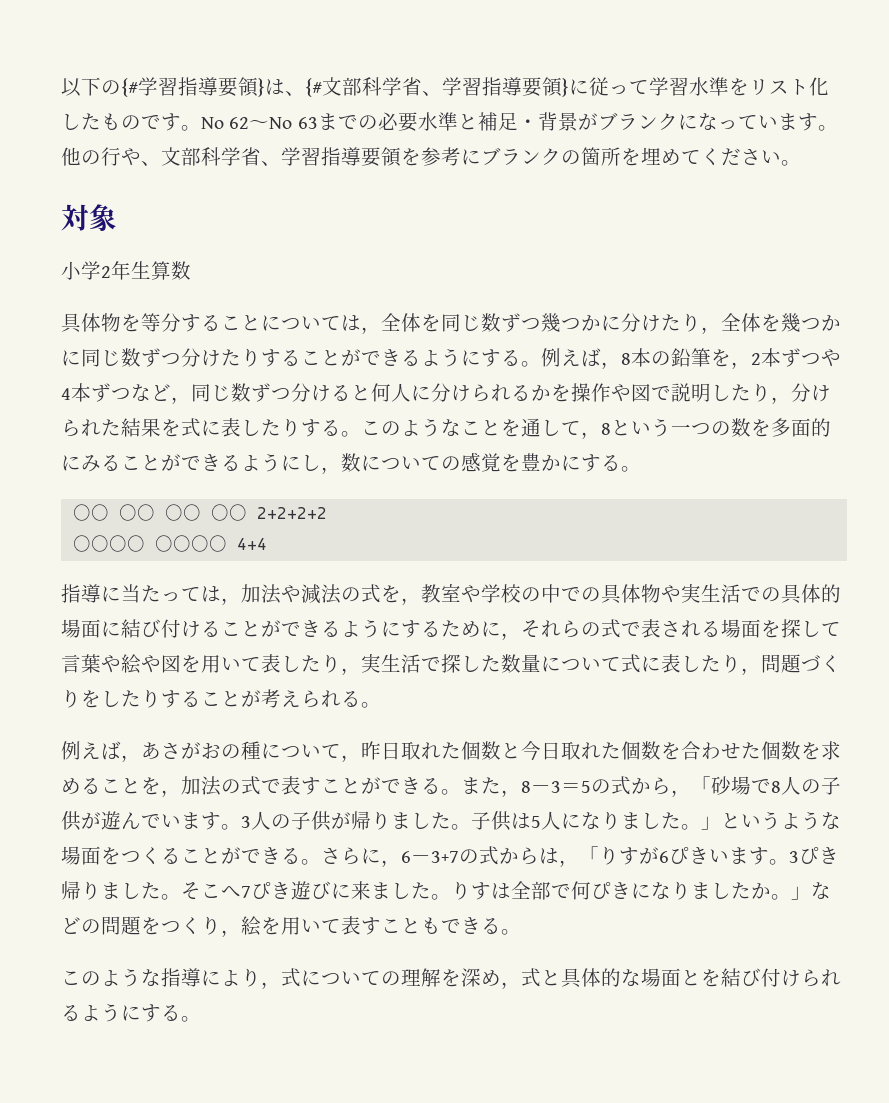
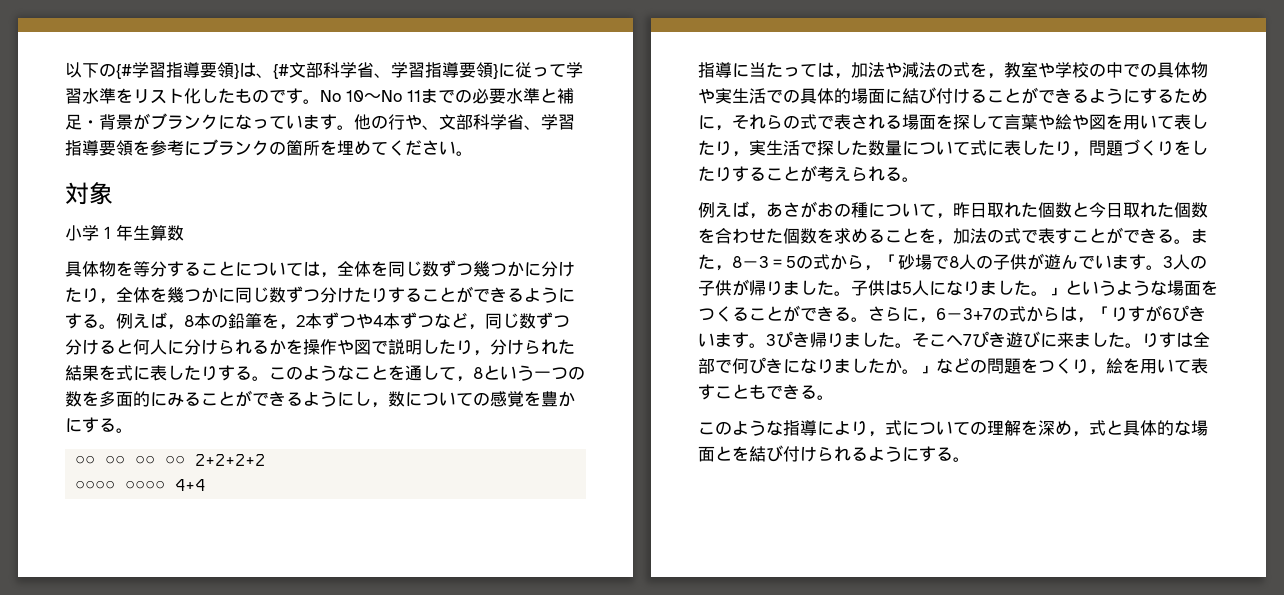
- No 62〜No 63までの必要水準と補足・背景がブランクになっています。
+ No 10〜No 11までの必要水準と補足・背景がブランクになっています。
- 小学2年生算数
+ 小学１年生算数

